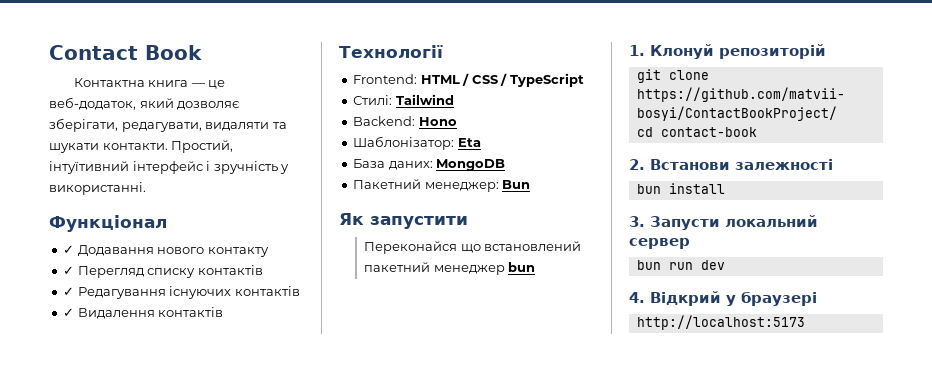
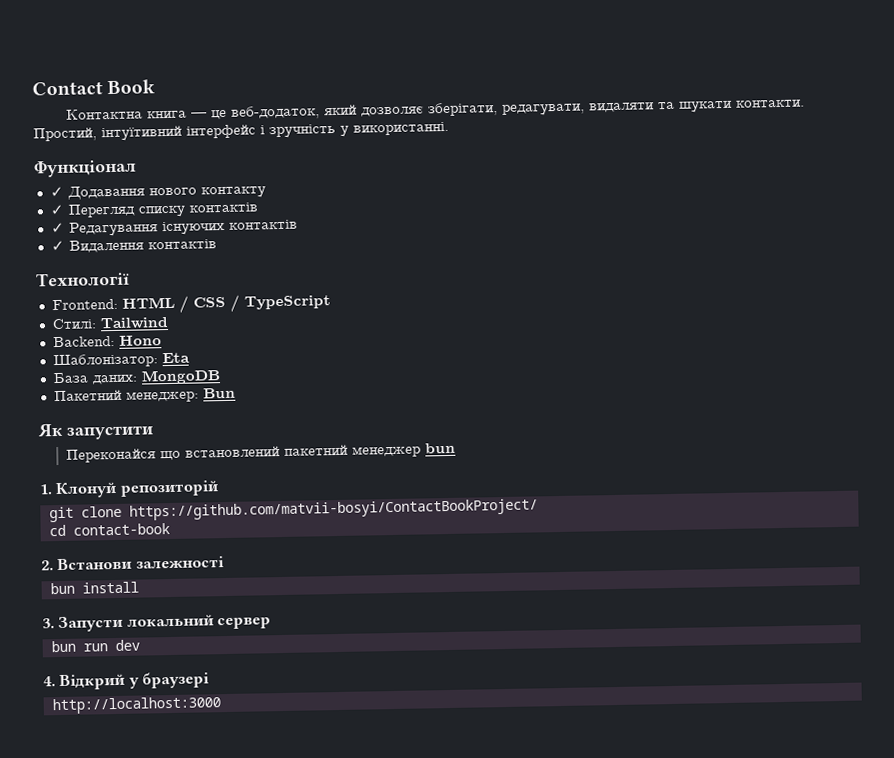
- http://localhost:5173
+ http://localhost:3000

